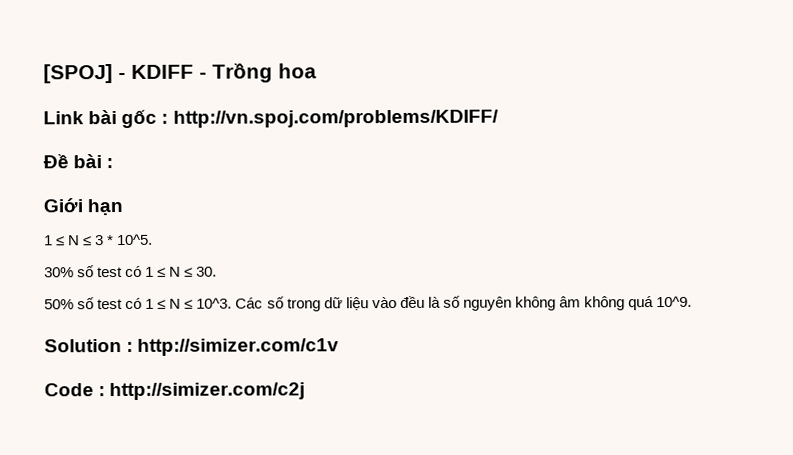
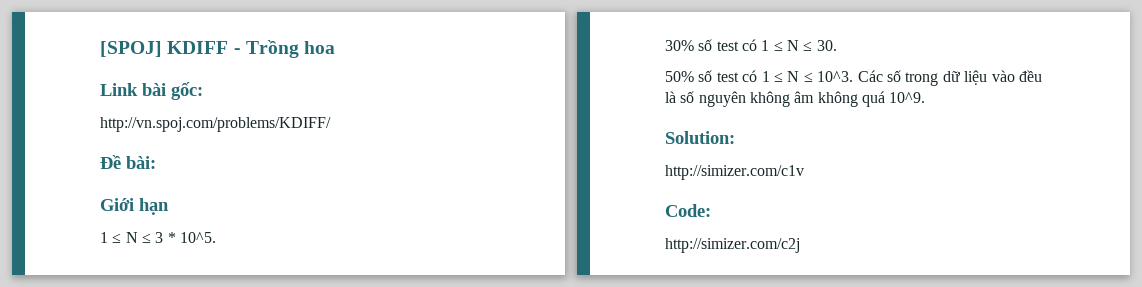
- [SPOJ] - KDIFF - Trồng hoa
+ [SPOJ] KDIFF - Trồng hoa
- Link bài gốc : http://vn.spoj.com/problems/KDIFF/
+ Link bài gốc:
+ http://vn.spoj.com/problems/KDIFF/
- Đề bài :
+ Đề bài:
- Solution : http://simizer.com/c1v
+ Solution:
+ http://simizer.com/c1v
- Code : http://simizer.com/c2j
+ Code:
+ http://simizer.com/c2j

